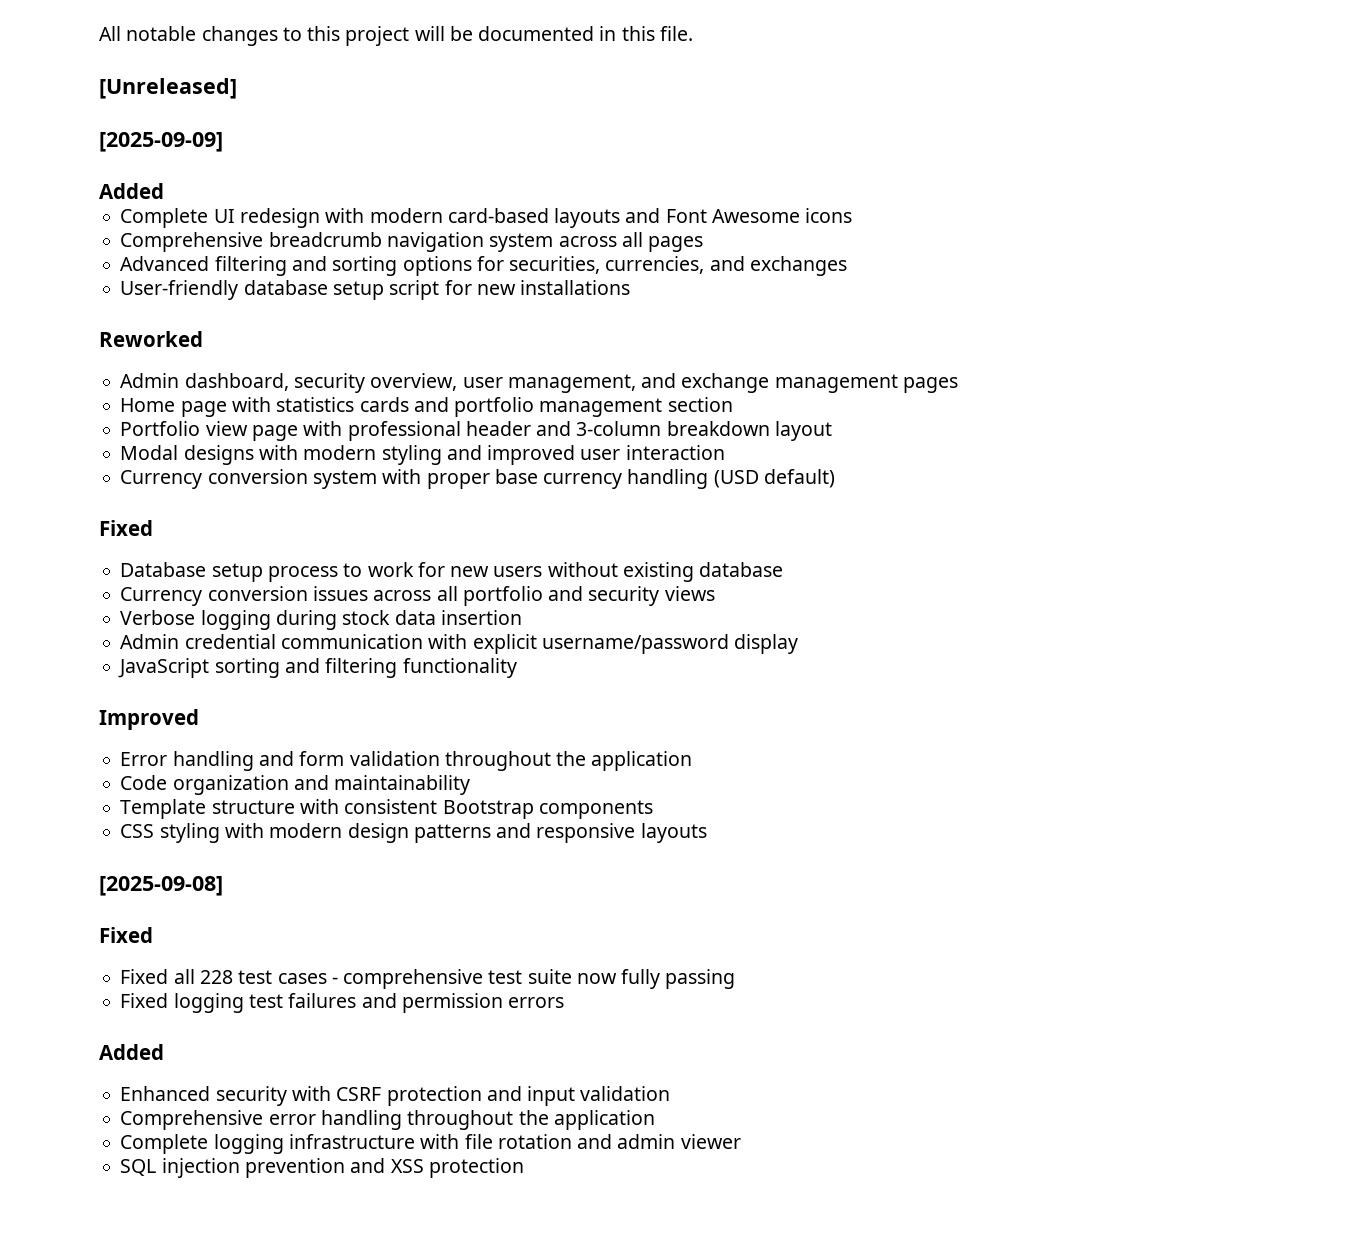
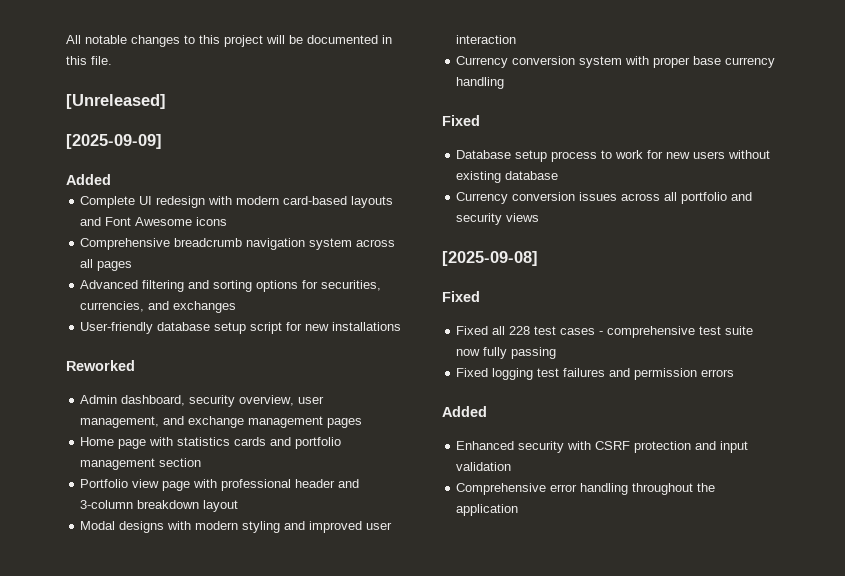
- Currency conversion system with proper base currency handling (USD default)
+ Currency conversion system with proper base currency handling
- Verbose logging during stock data insertion
- Admin credential communication with explicit username/password display
- JavaScript sorting and filtering functionality
- Improved
- Error handling and form validation throughout the application
- Code organization and maintainability
- Template structure with consistent Bootstrap components
- CSS styling with modern design patterns and responsive layouts
- Complete logging infrastructure with file rotation and admin viewer
- SQL injection prevention and XSS protection

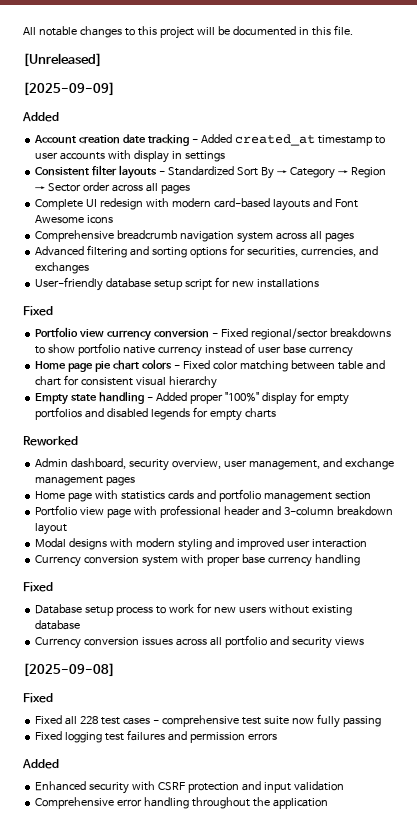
+ Account creation date tracking - Added created_at timestamp to user accounts with display in settings
+ Consistent filter layouts - Standardized Sort By → Category → Region → Sector order across all pages
  User-friendly database setup script for new installations
+ Fixed
+ Portfolio view currency conversion - Fixed regional/sector breakdowns to show portfolio native currency instead of user base currency
+ Home page pie chart colors - Fixed color matching between table and chart for consistent visual hierarchy
+ Empty state handling - Added proper "100%" display for empty portfolios and disabled legends for empty charts

